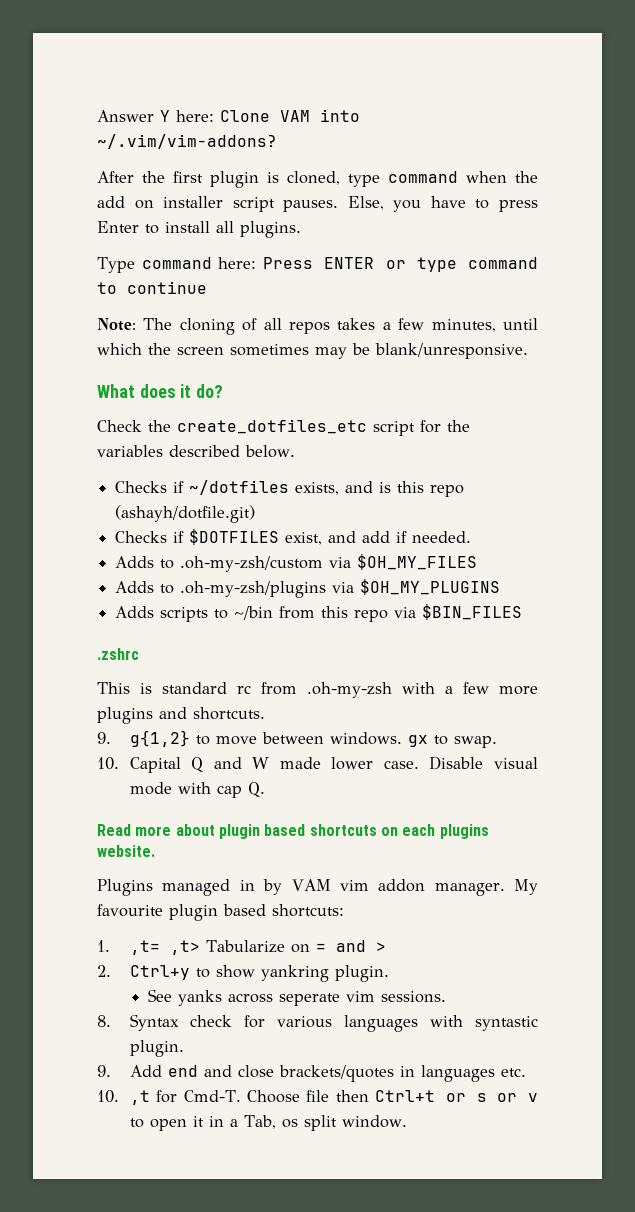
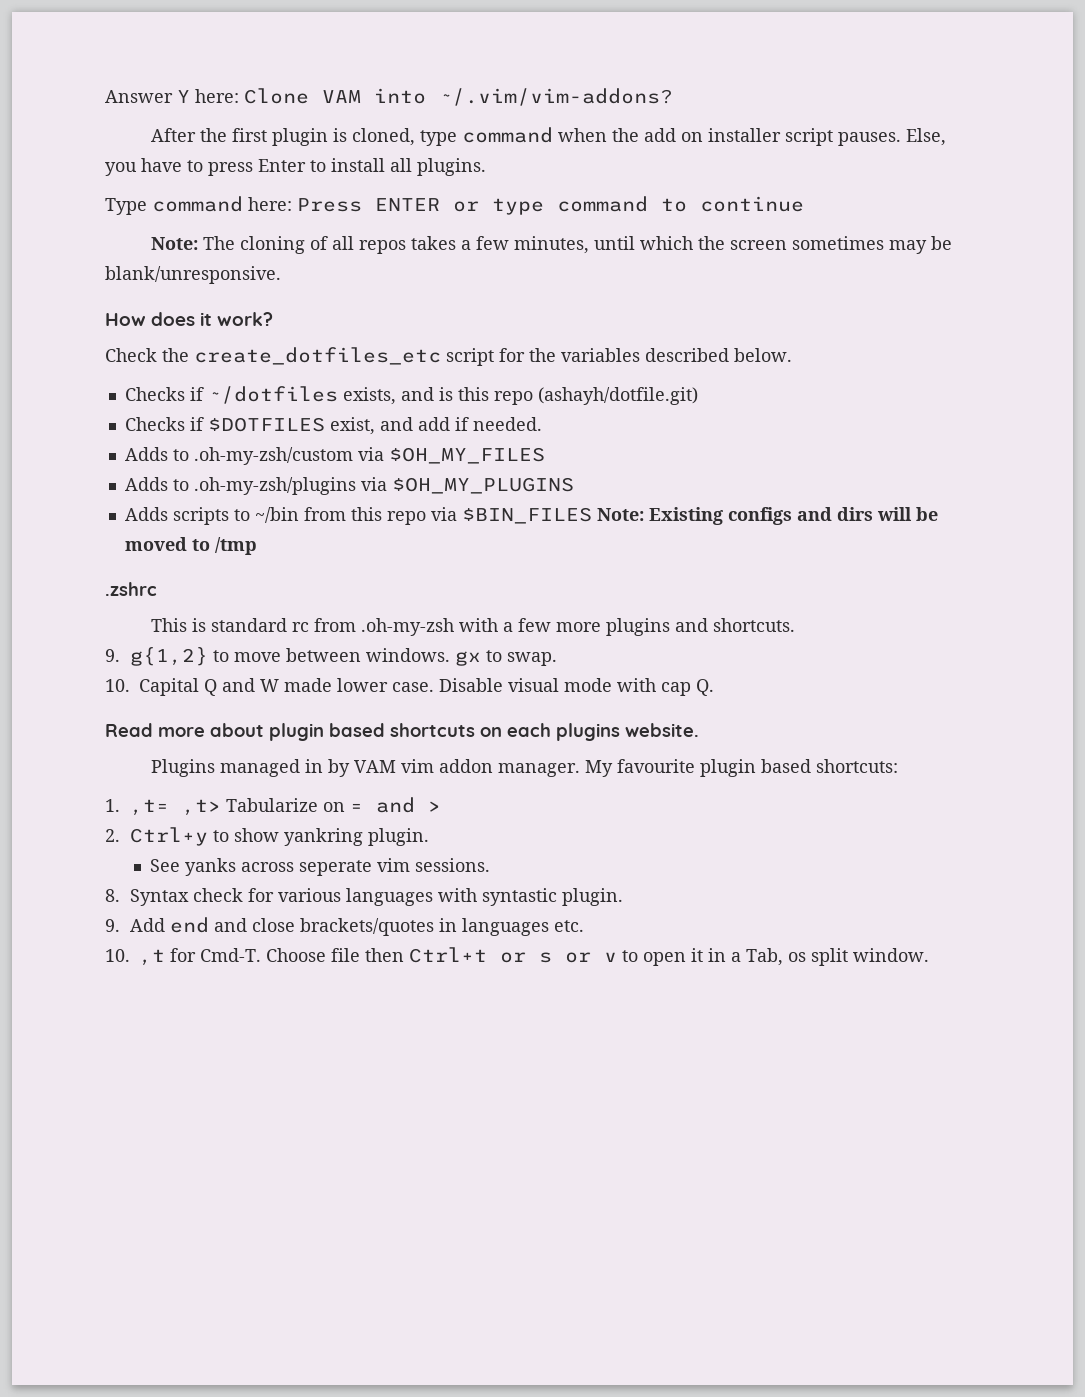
- What does it do?
+ How does it work?
- Adds scripts to ~/bin from this repo via $BIN_FILES
+ Adds scripts to ~/bin from this repo via $BIN_FILES Note: Existing configs and dirs will be moved to /tmp

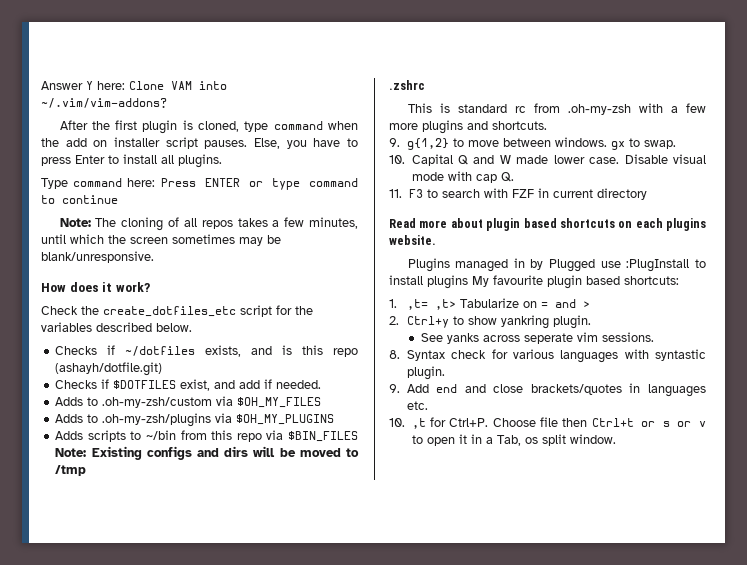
+ 11. F3 to search with FZF in current directory
- Plugins managed in by VAM vim addon manager. My favourite plugin based shortcuts:
+ Plugins managed in by Plugged use :PlugInstall to install plugins My favourite plugin based shortcuts:
- 10. ,t for Cmd-T.
+ 10. ,t for Ctrl+P.

